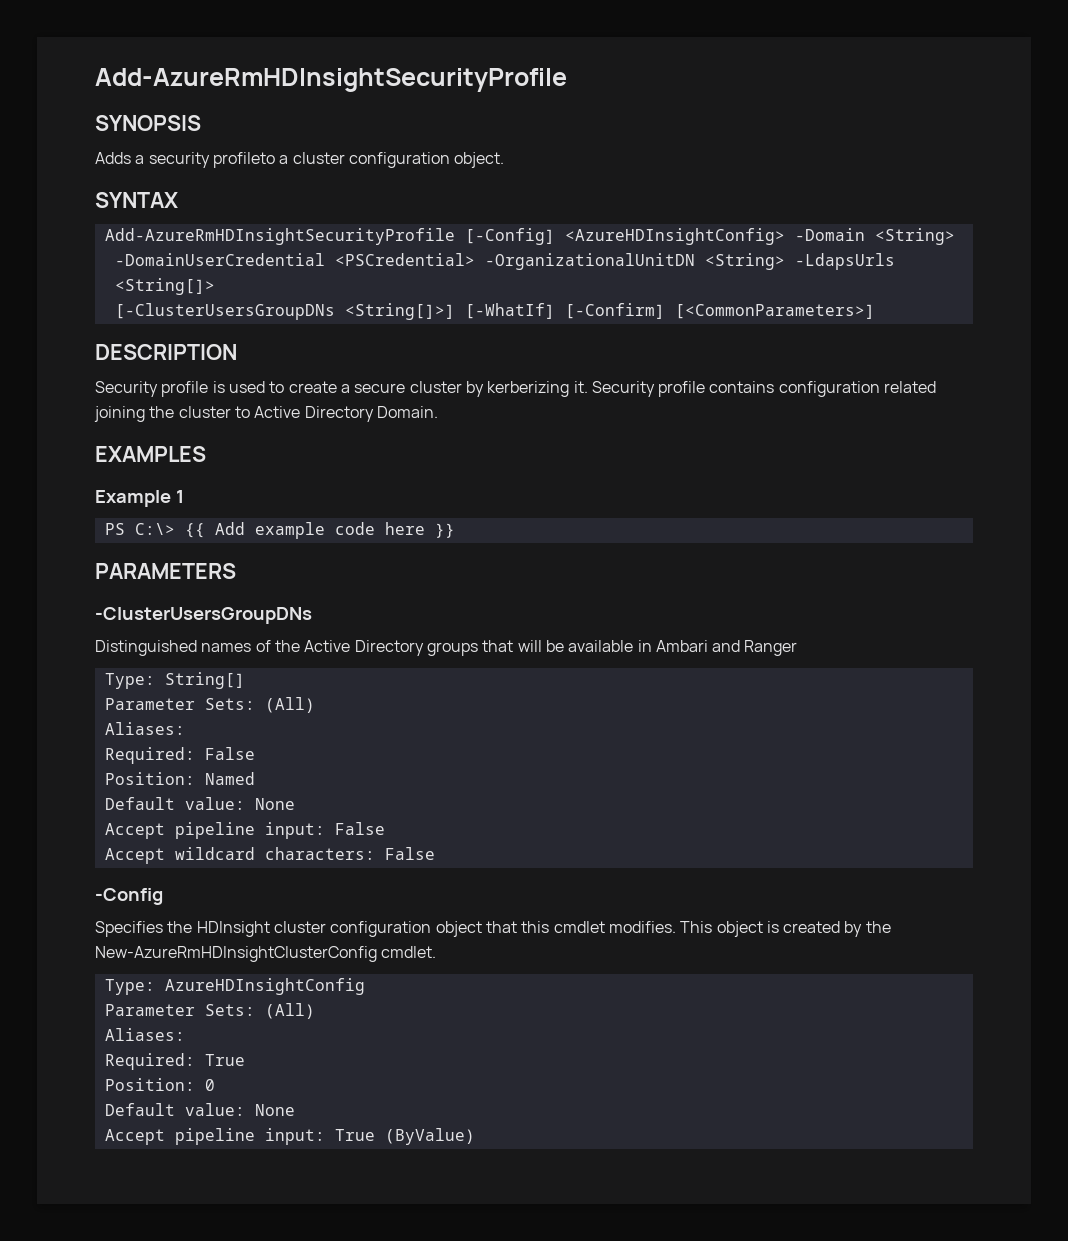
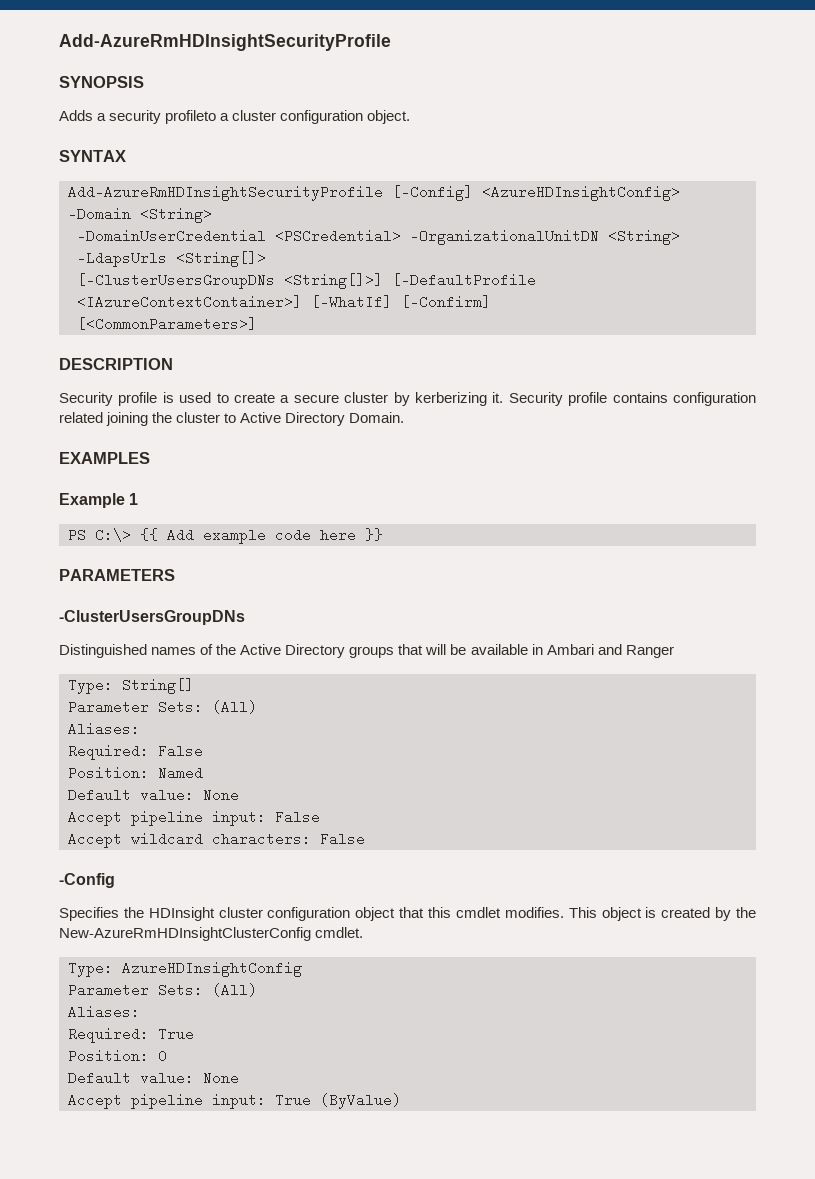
- [-ClusterUsersGroupDNs <String[]>] [-WhatIf] [-Confirm] [<CommonParameters>]
+ [-ClusterUsersGroupDNs <String[]>] [-DefaultProfile <IAzureContextContainer>] [-WhatIf] [-Confirm]
+ [<CommonParameters>]

